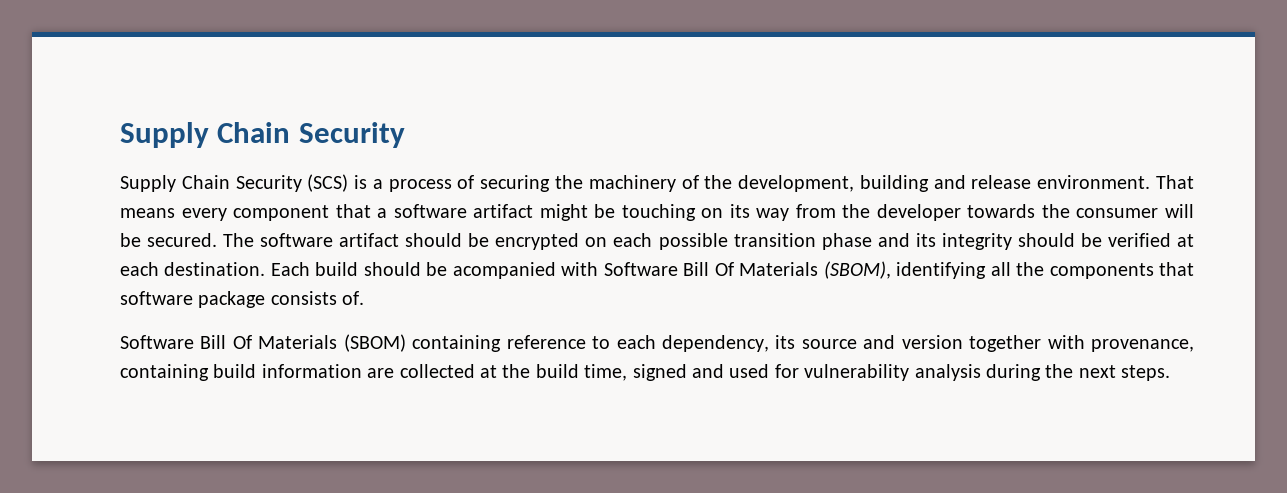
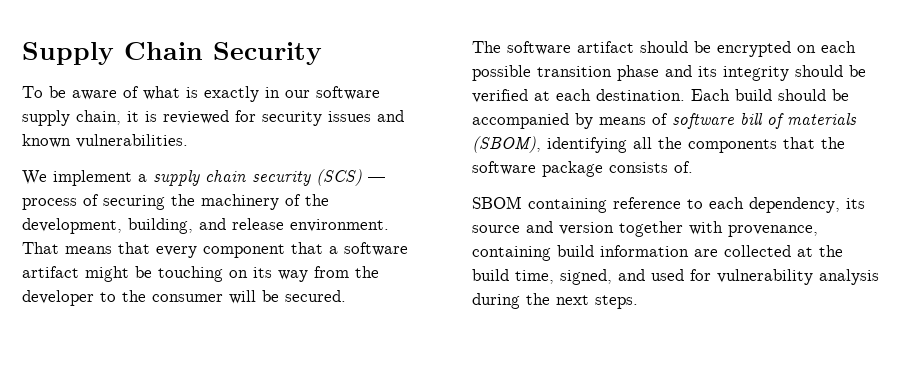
- Supply Chain Security (SCS) is a process of securing the machinery of the development, building and release environment.
+ To be aware of what is exactly in our software supply chain, it is reviewed for security issues and known vulnerabilities.
+ We implement a supply chain security (SCS) — process of securing the machinery of the development, building, and release environment.
- That means every component that a software artifact might be touching on its way from the developer towards the consumer will be secured. The software artifact should be encrypted on each possible transition phase and its integrity should be verified at each destination.
+ That means that every component that a software artifact might be touching on its way from the developer to the consumer will be secured.
+ The software artifact should be encrypted on each possible transition phase and its integrity should be verified at each destination.
- Each build should be acompanied with Software Bill Of Materials (SBOM), identifying all the components that software package consists of.
+ Each build should be accompanied by means of software bill of materials (SBOM), identifying all the components that the software package consists of.
- Software Bill Of Materials (SBOM) containing reference to each dependency, its source and version together with provenance, containing build information are collected at the build time, signed and used for vulnerability analysis during the next steps.
+ SBOM containing reference to each dependency, its source and version together with provenance, containing build information are collected at the build time, signed, and used for vulnerability analysis during the next steps.

